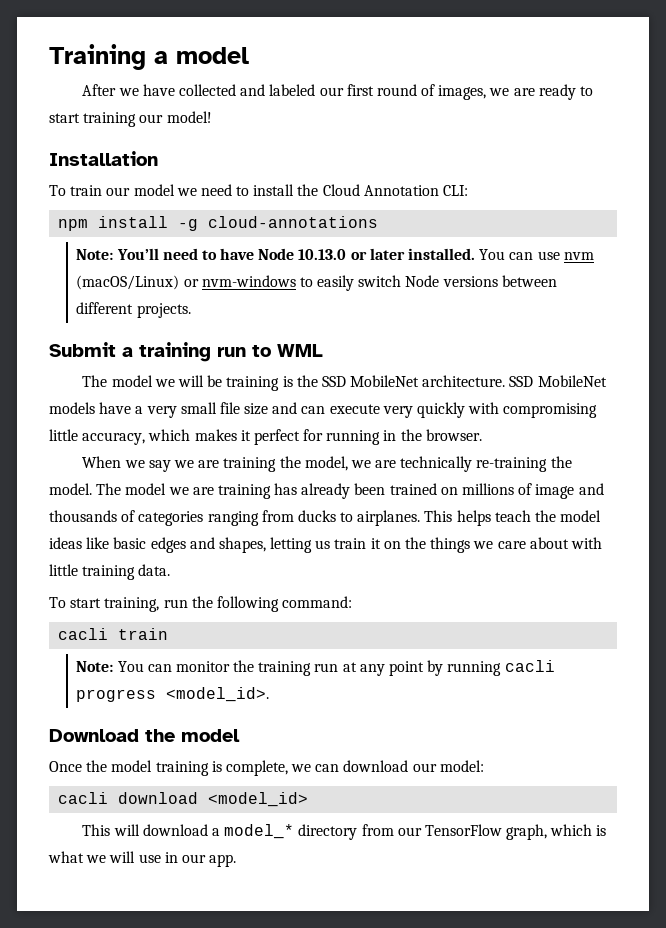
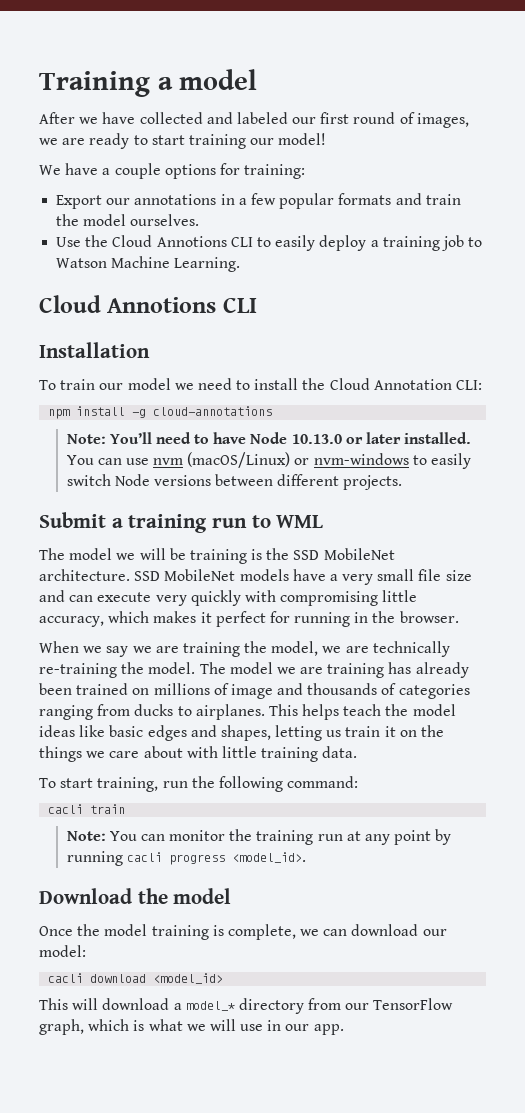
+ We have a couple options for training:
+ Export our annotations in a few popular formats and train the model ourselves.
+ Use the Cloud Annotions CLI to easily deploy a training job to Watson Machine Learning.
+ Cloud Annotions CLI

